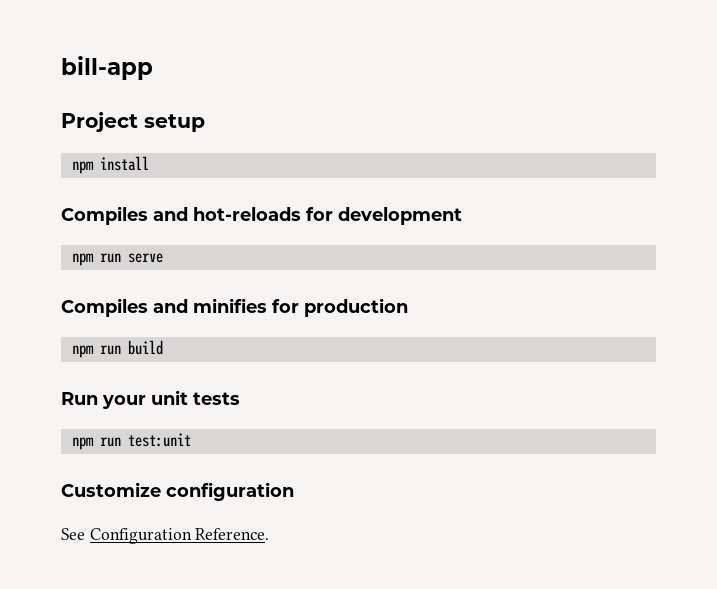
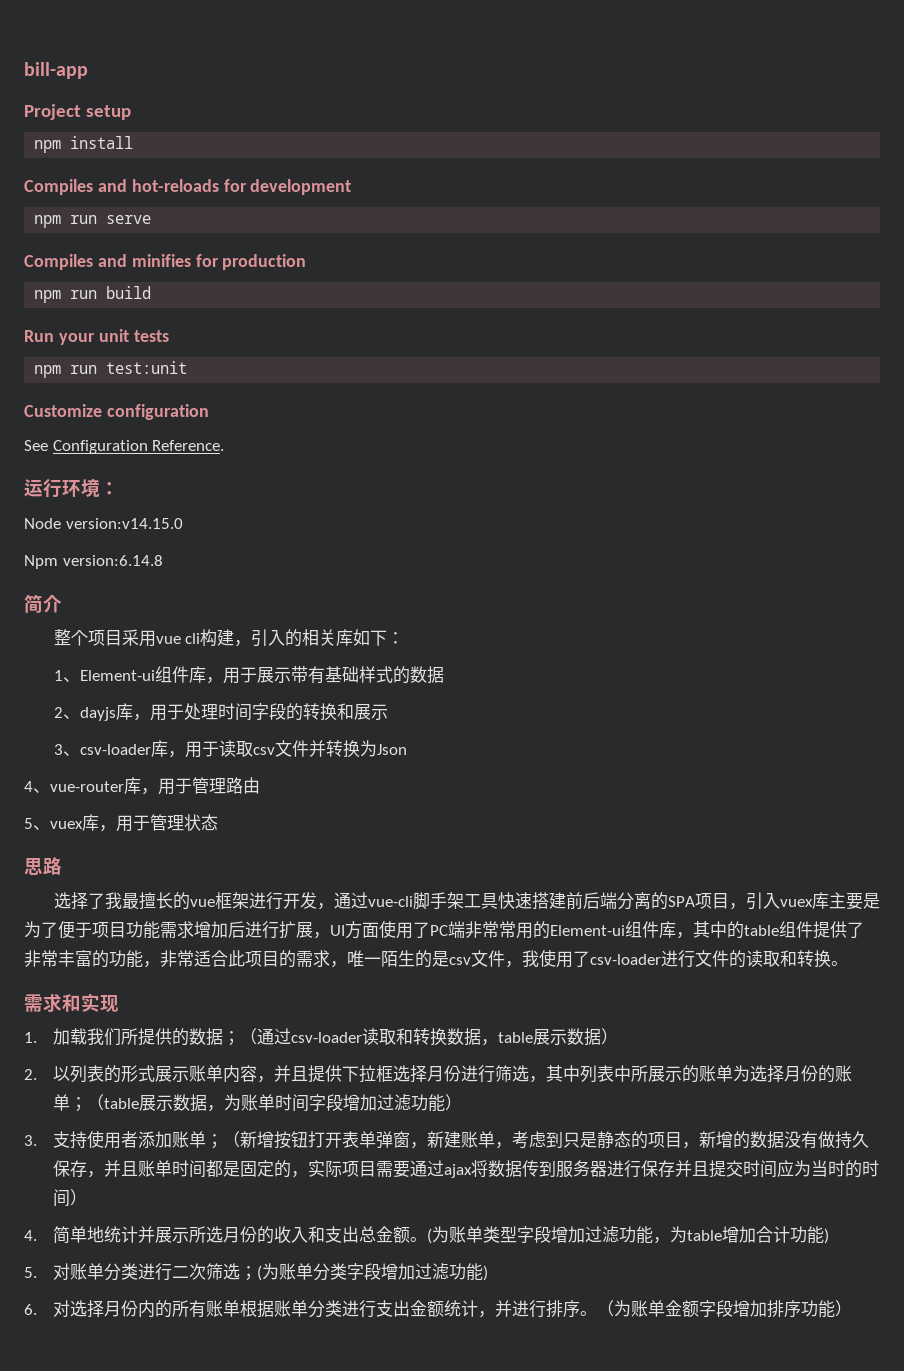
+ 运行环境：
+ Node version:v14.15.0
+ Npm version:6.14.8
+ 简介
+ 整个项目采用vue cli构建，引入的相关库如下：
+ 1、Element-ui组件库，用于展示带有基础样式的数据
+ 2、dayjs库，用于处理时间字段的转换和展示
+ 3、csv-loader库，用于读取csv文件并转换为Json
+ 4、vue-router库，用于管理路由
+ 5、vuex库，用于管理状态
+ 思路
+ 选择了我最擅长的vue框架进行开发，通过vue-cli脚手架工具快速搭建前后端分离的SPA项目，引入vuex库主要是为了便于项目功能需求增加后进行扩展，UI方面使用了PC端非常常用的Element-ui组件库，其中的table组件提供了非常丰富的功能，非常适合此项目的需求，唯一陌生的是csv文件，我使用了csv-loader进行文件的读取和转换。
+ 需求和实现
+ 1.加载我们所提供的数据；（通过csv-loader读取和转换数据，table展示数据）
+ 2.以列表的形式展示账单内容，并且提供下拉框选择月份进行筛选，其中列表中所展示的账单为选择月份的账单；（table展示数据，为账单时间字段增加过滤功能）
+ 3.支持使用者添加账单；（新增按钮打开表单弹窗，新建账单，考虑到只是静态的项目，新增的数据没有做持久保存，并且账单时间都是固定的，实际项目需要通过ajax将数据传到服务器进行保存并且提交时间应为当时的时间）
+ 4.简单地统计并展示所选月份的收入和支出总金额。(为账单类型字段增加过滤功能，为table增加合计功能)
+ 5.对账单分类进行二次筛选；(为账单分类字段增加过滤功能)
+ 6.对选择月份内的所有账单根据账单分类进行支出金额统计，并进行排序。（为账单金额字段增加排序功能）

